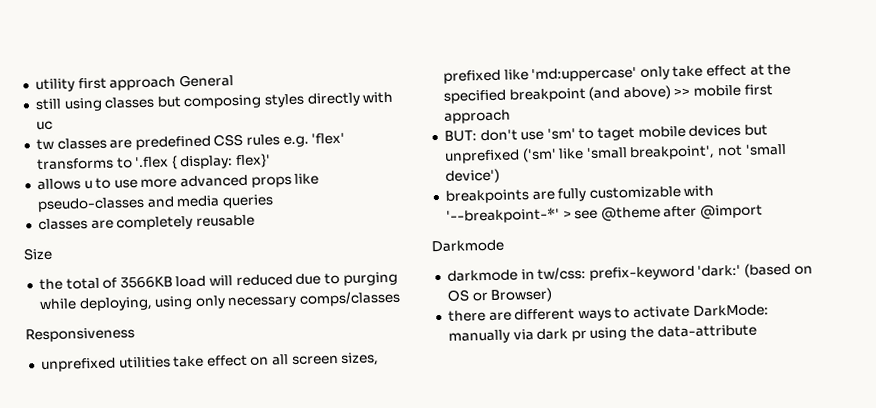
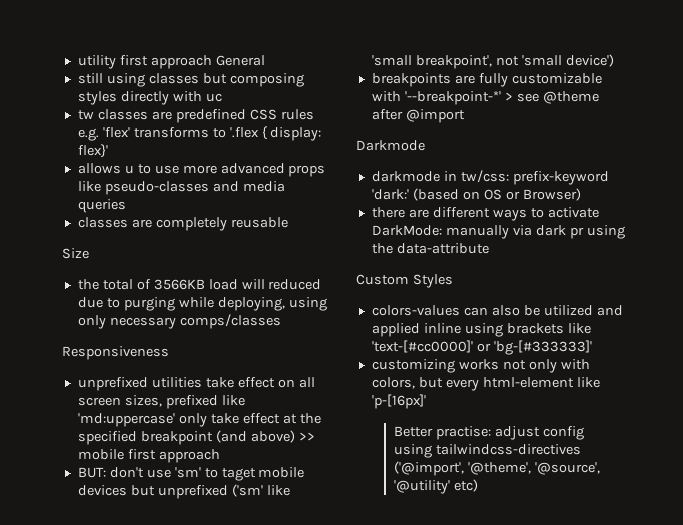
+ Custom Styles
+ colors-values can also be utilized and applied inline using brackets like 'text-[#cc0000]' or 'bg-[#333333]'
+ customizing works not only with colors, but every html-element like 'p-[16px]'
+ Better practise: adjust config using tailwindcss-directives ('@import', '@theme', '@source', '@utility' etc)

